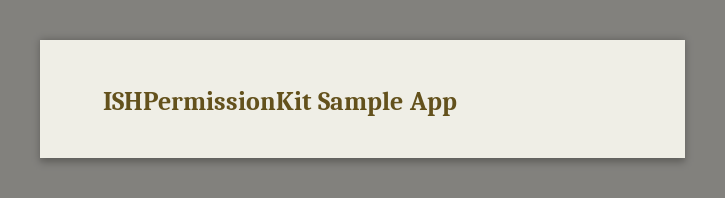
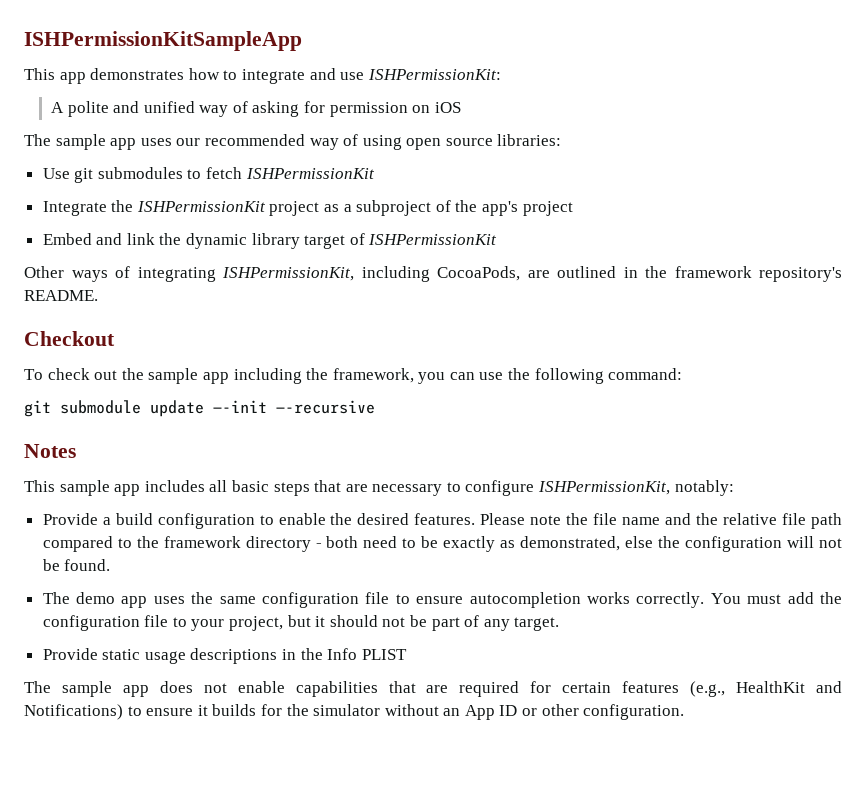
- ISHPermissionKit Sample App
+ ISHPermissionKitSampleApp
+ This app demonstrates how to integrate and use ISHPermissionKit:
+ A polite and unified way of asking for permission on iOS
+ The sample app uses our recommended way of using open source libraries:
+ Use git submodules to fetch ISHPermissionKit
+ Integrate the ISHPermissionKit project as a subproject of the app's project
+ Embed and link the dynamic library target of ISHPermissionKit
+ Other ways of integrating ISHPermissionKit, including CocoaPods, are outlined in the framework repository's README.
+ Checkout
+ To check out the sample app including the framework, you can use the following command:
+ git submodule update —-init —-recursive
+ Notes
+ This sample app includes all basic steps that are necessary to configure ISHPermissionKit, notably:
+ Provide a build configuration to enable the desired features. Please note the file name and the relative file path compared to the framework directory - both need to be exactly as demonstrated, else the configuration will not be found.
+ The demo app uses the same configuration file to ensure autocompletion works correctly. You must add the configuration file to your project, but it should not be part of any target.
+ Provide static usage descriptions in the Info PLIST
+ The sample app does not enable capabilities that are required for certain features (e.g., HealthKit and Notifications) to ensure it builds for the simulator without an App ID or other configuration.

